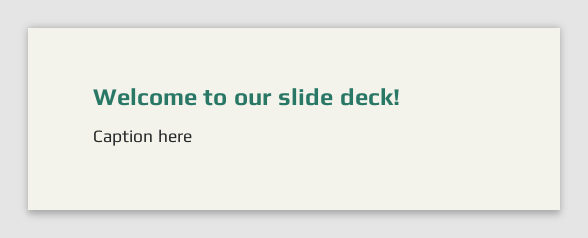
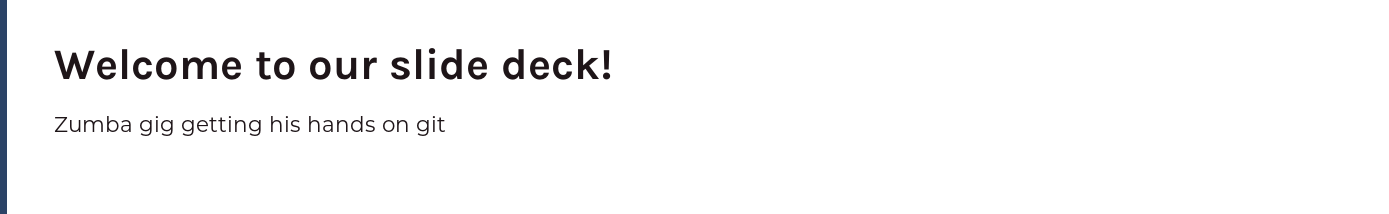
- Caption here
+ Zumba gig getting his hands on git

